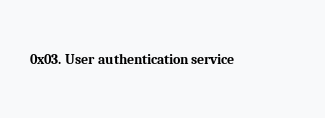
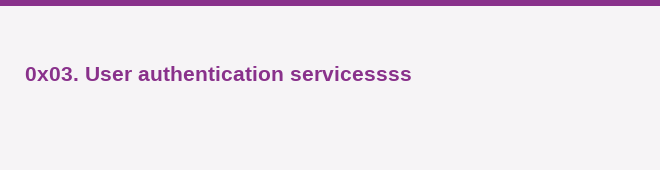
- User authentication service
+ User authentication servicessss

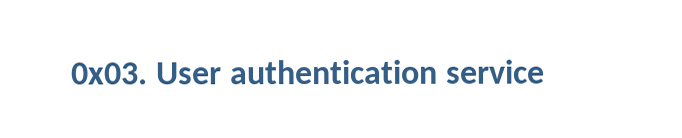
- User authentication servicessss
+ User authentication service

